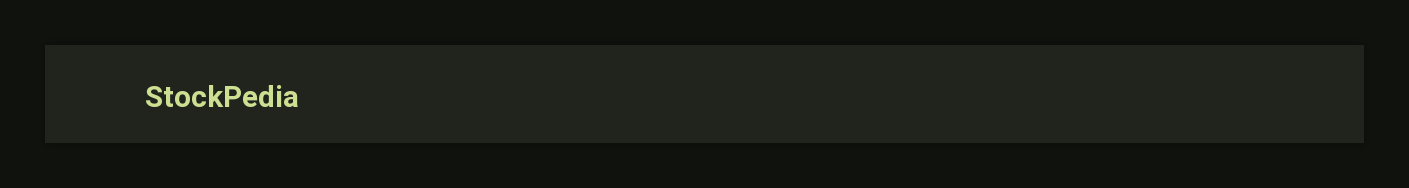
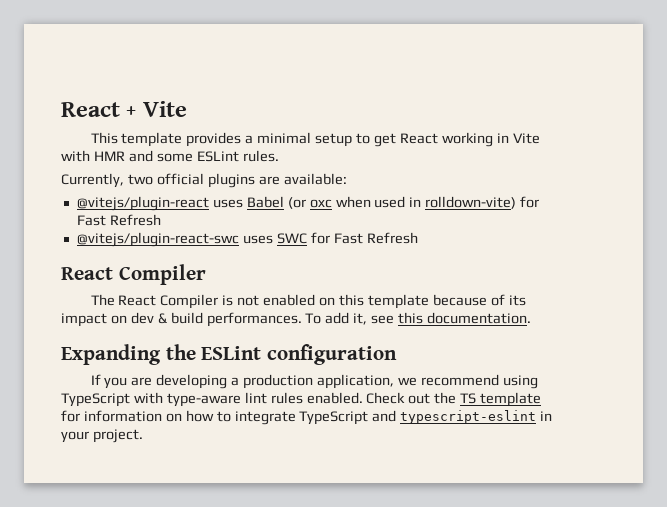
- StockPedia
+ React + Vite
+ This template provides a minimal setup to get React working in Vite with HMR and some ESLint rules.
+ Currently, two official plugins are available:
+ @vitejs/plugin-react uses Babel (or oxc when used in rolldown-vite) for Fast Refresh
+ @vitejs/plugin-react-swc uses SWC for Fast Refresh
+ React Compiler
+ The React Compiler is not enabled on this template because of its impact on dev & build performances. To add it, see this documentation.
+ Expanding the ESLint configuration
+ If you are developing a production application, we recommend using TypeScript with type-aware lint rules enabled. Check out the TS template for information on how to integrate TypeScript and typescript-eslint in your project.

